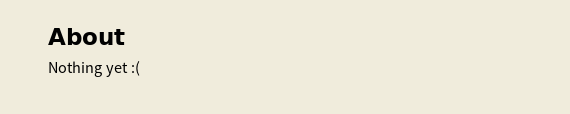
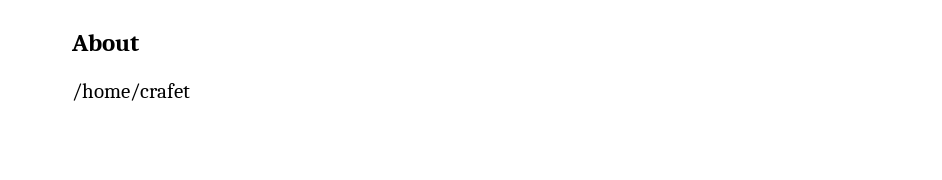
- Nothing yet :(
+ /home/crafet

